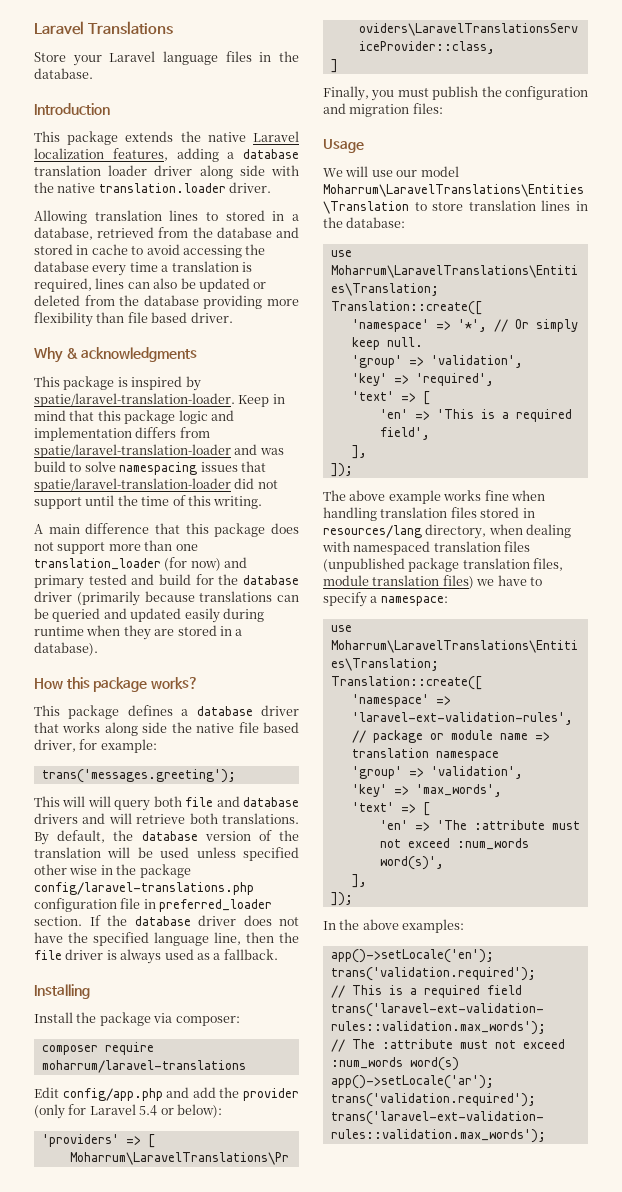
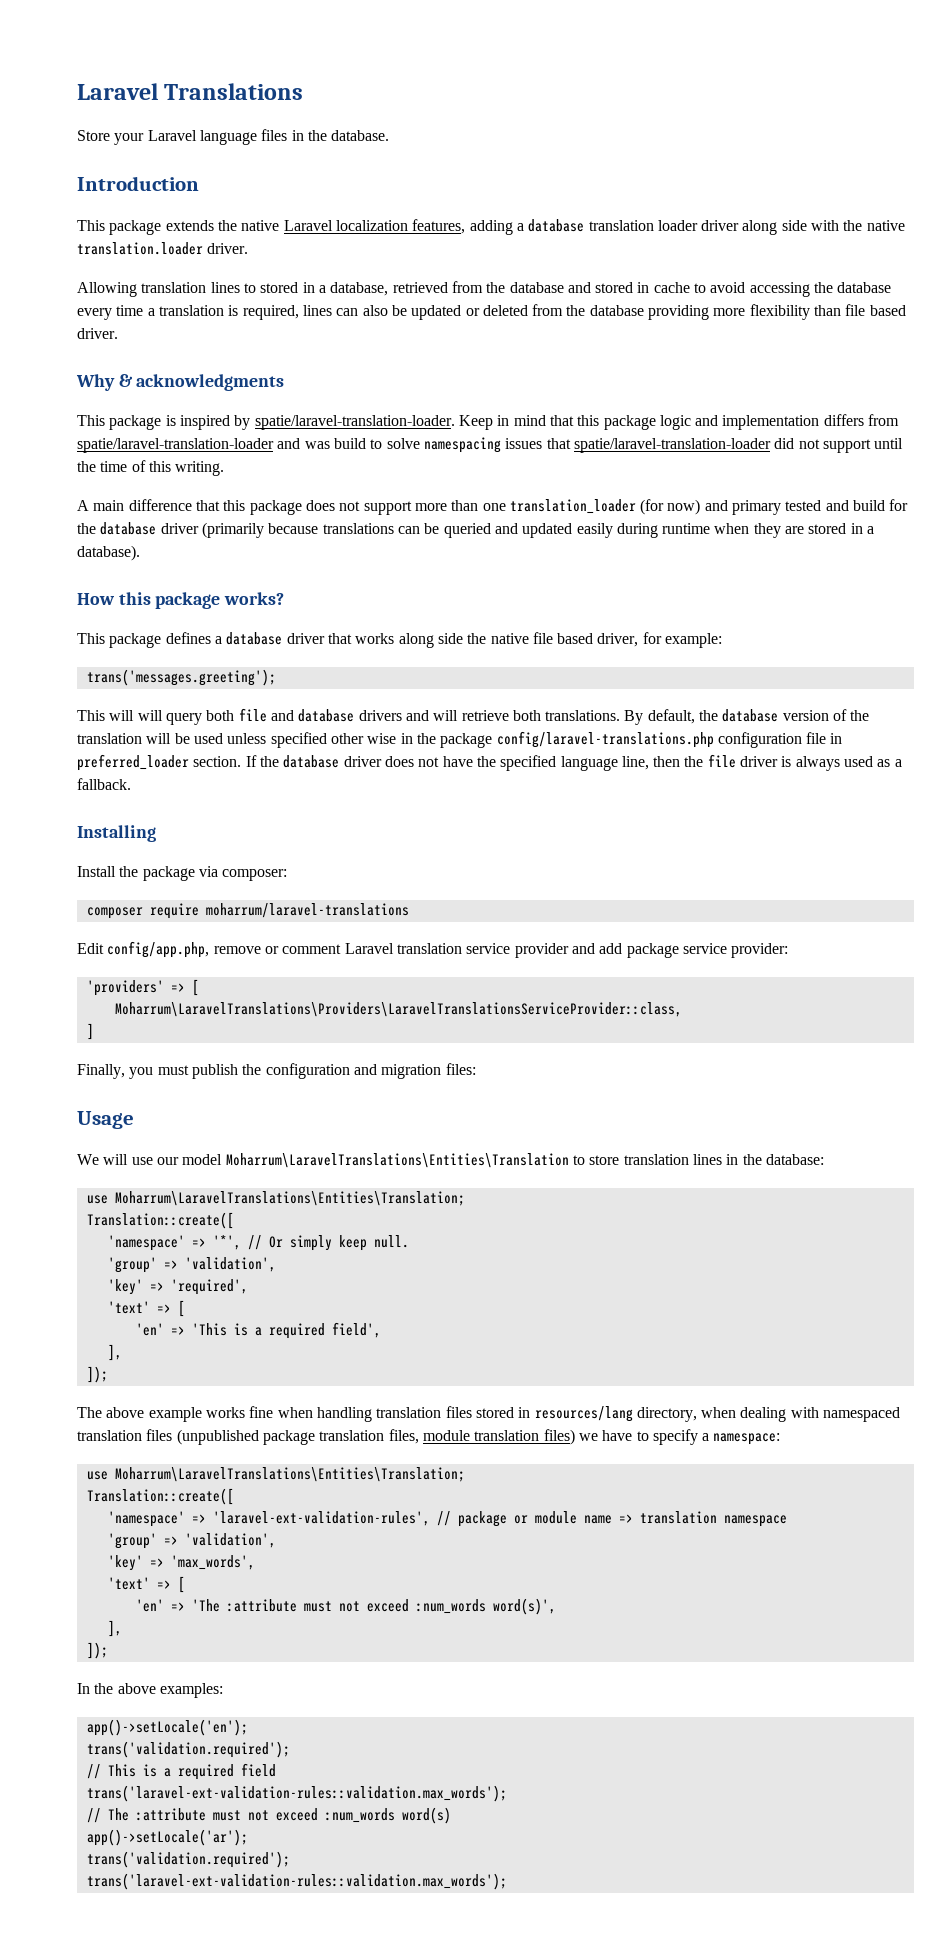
- Edit config/app.php and add the provider (only for Laravel 5.4 or below):
+ Edit config/app.php, remove or comment Laravel translation service provider and add package service provider:

